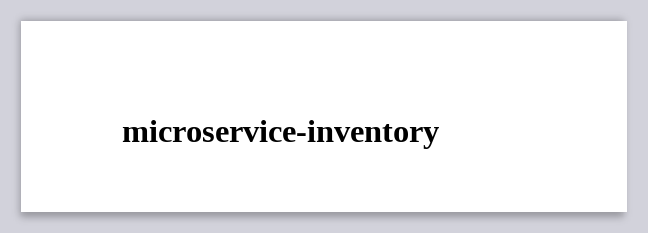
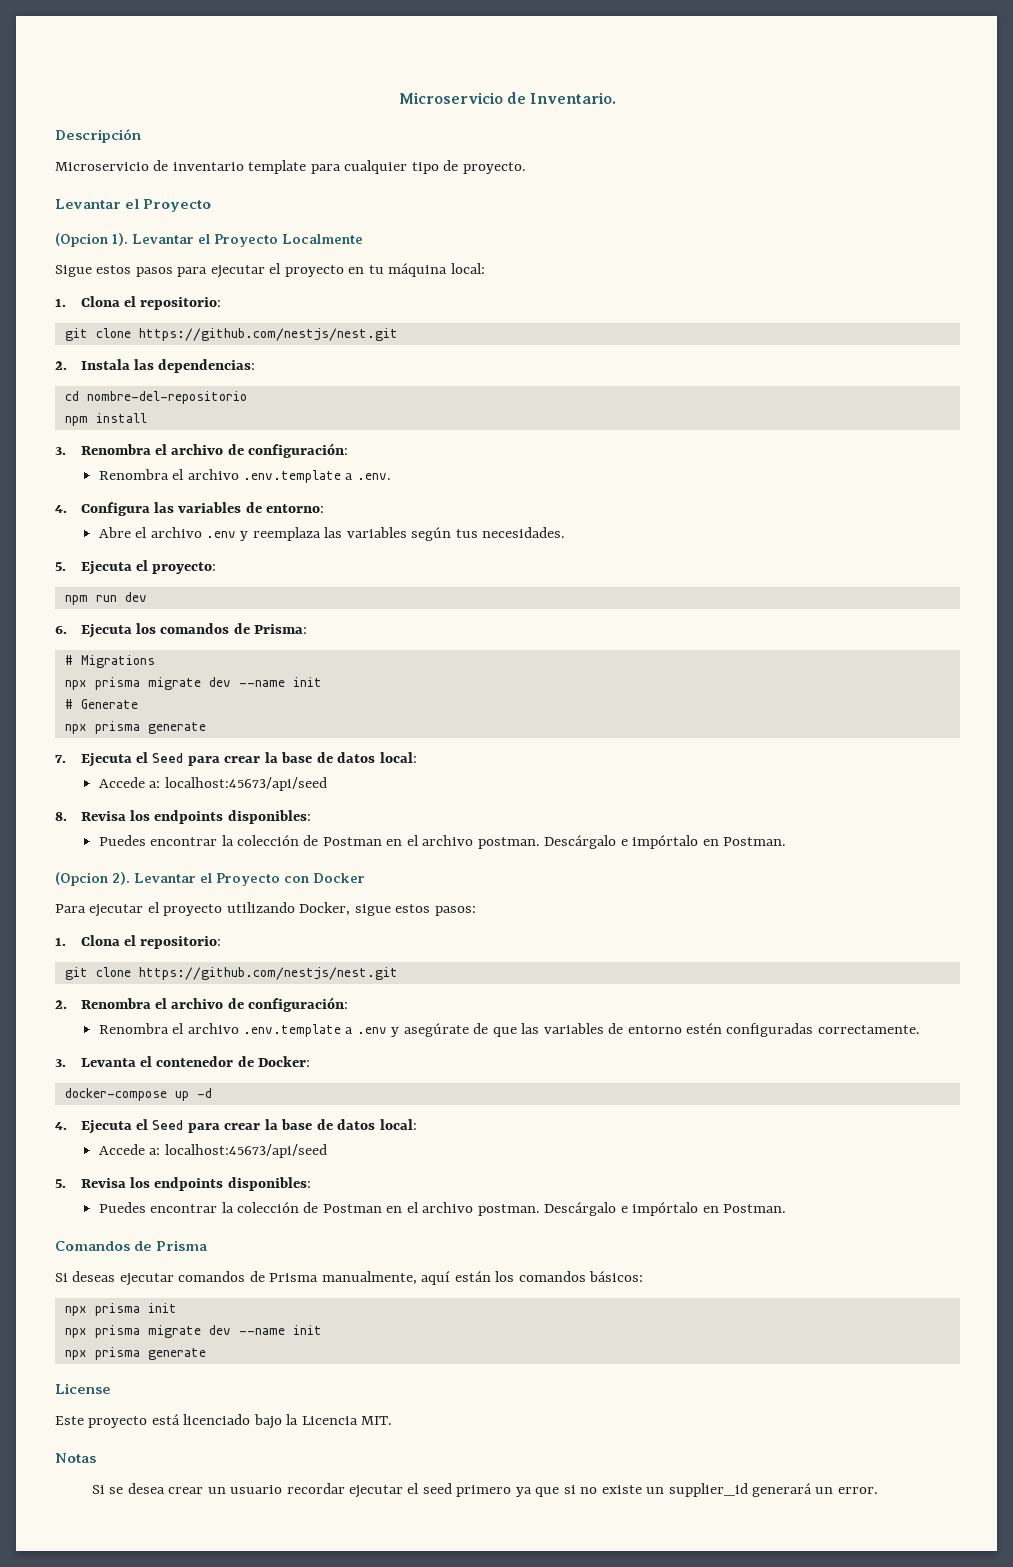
- microservice-inventory
+ Microservicio de Inventario.
+ Descripción
+ Microservicio de inventario template para cualquier tipo de proyecto.
+ Levantar el Proyecto
+ (Opcion 1). Levantar el Proyecto Localmente
+ Sigue estos pasos para ejecutar el proyecto en tu máquina local:
+ 1. Clona el repositorio:
+ git clone https://github.com/nestjs/nest.git
+ 2. Instala las dependencias:
+ cd nombre-del-repositorio
+ npm install
+ 3. Renombra el archivo de configuración:
+ Renombra el archivo .env.template a .env.
+ 4. Configura las variables de entorno:
+ Abre el archivo .env y reemplaza las variables según tus necesidades.
+ 5. Ejecuta el proyecto:
+ npm run dev
+ 6. Ejecuta los comandos de Prisma:
+ # Migrations
+ npx prisma migrate dev --name init
+ # Generate
+ npx prisma generate
+ 7. Ejecuta el Seed para crear la base de datos local:
+ Accede a: localhost:45673/api/seed
+ 8. Revisa los endpoints disponibles:
+ Puedes encontrar la colección de Postman en el archivo postman. Descárgalo e impórtalo en Postman.
+ (Opcion 2). Levantar el Proyecto con Docker
+ Para ejecutar el proyecto utilizando Docker, sigue estos pasos:
+ 1. Clona el repositorio:
+ git clone https://github.com/nestjs/nest.git
+ 2. Renombra el archivo de configuración:
+ Renombra el archivo .env.template a .env y asegúrate de que las variables de entorno estén configuradas correctamente.
+ 3. Levanta el contenedor de Docker:
+ docker-compose up -d
+ 4. Ejecuta el Seed para crear la base de datos local:
+ Accede a: localhost:45673/api/seed
+ 5. Revisa los endpoints disponibles:
+ Puedes encontrar la colección de Postman en el archivo postman. Descárgalo e impórtalo en Postman.
+ Comandos de Prisma
+ Si deseas ejecutar comandos de Prisma manualmente, aquí están los comandos básicos:
+ npx prisma init
+ npx prisma migrate dev --name init
+ npx prisma generate
+ License
+ Este proyecto está licenciado bajo la Licencia MIT.
+ Notas
+ Si se desea crear un usuario recordar ejecutar el seed primero ya que si no existe un supplier_id generará un error.

